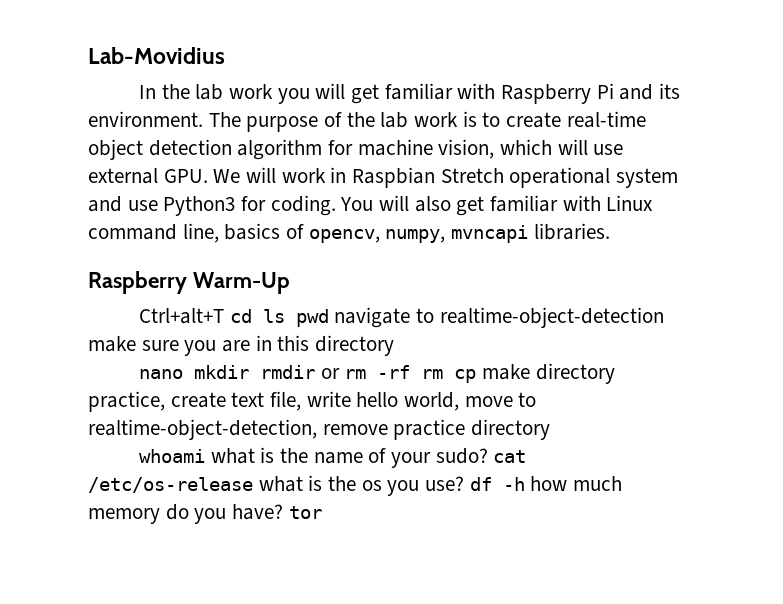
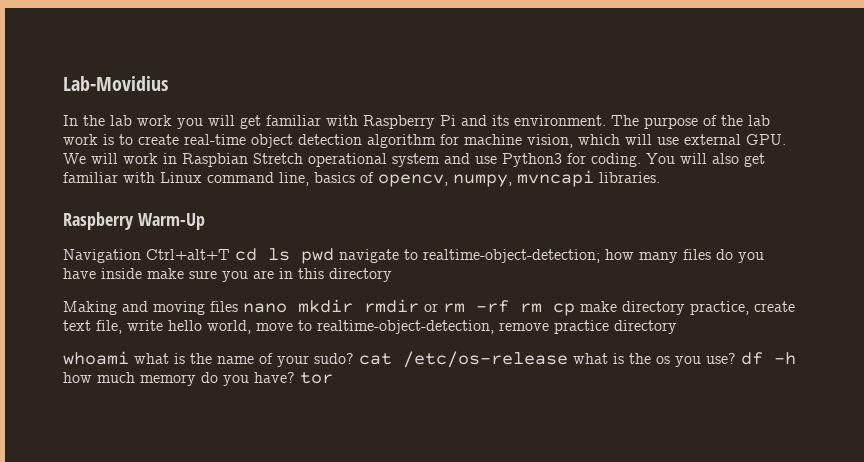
- Ctrl+alt+T cd ls pwd navigate to realtime-object-detection make sure you are in this directory
+ Navigation Ctrl+alt+T cd ls pwd navigate to realtime-object-detection; how many files do you have inside make sure you are in this directory
- nano mkdir rmdir or rm -rf rm cp make directory practice, create text file, write hello world, move to realtime-object-detection, remove practice directory
+ Making and moving files nano mkdir rmdir or rm -rf rm cp make directory practice, create text file, write hello world, move to realtime-object-detection, remove practice directory

